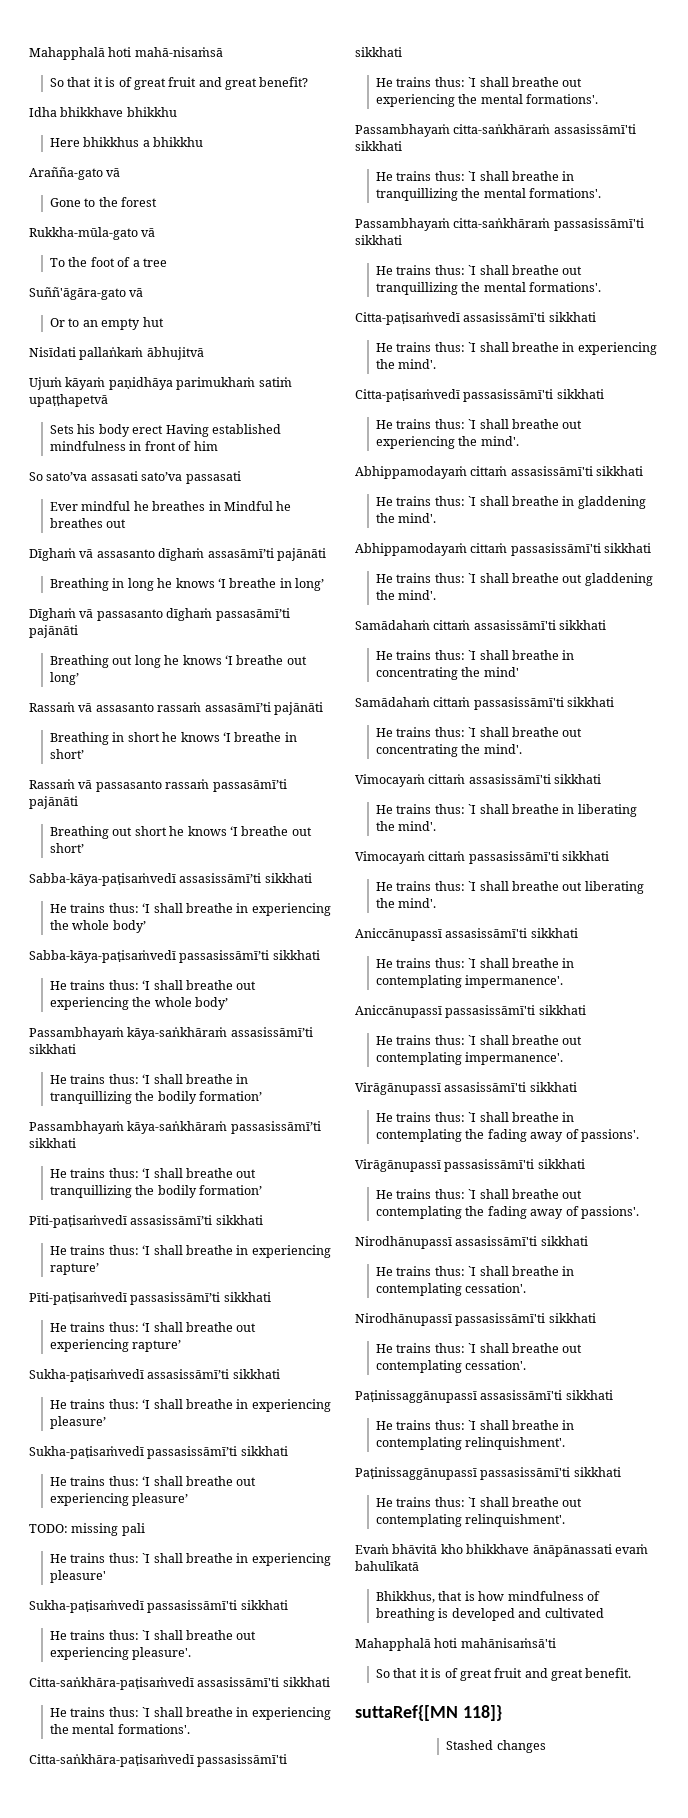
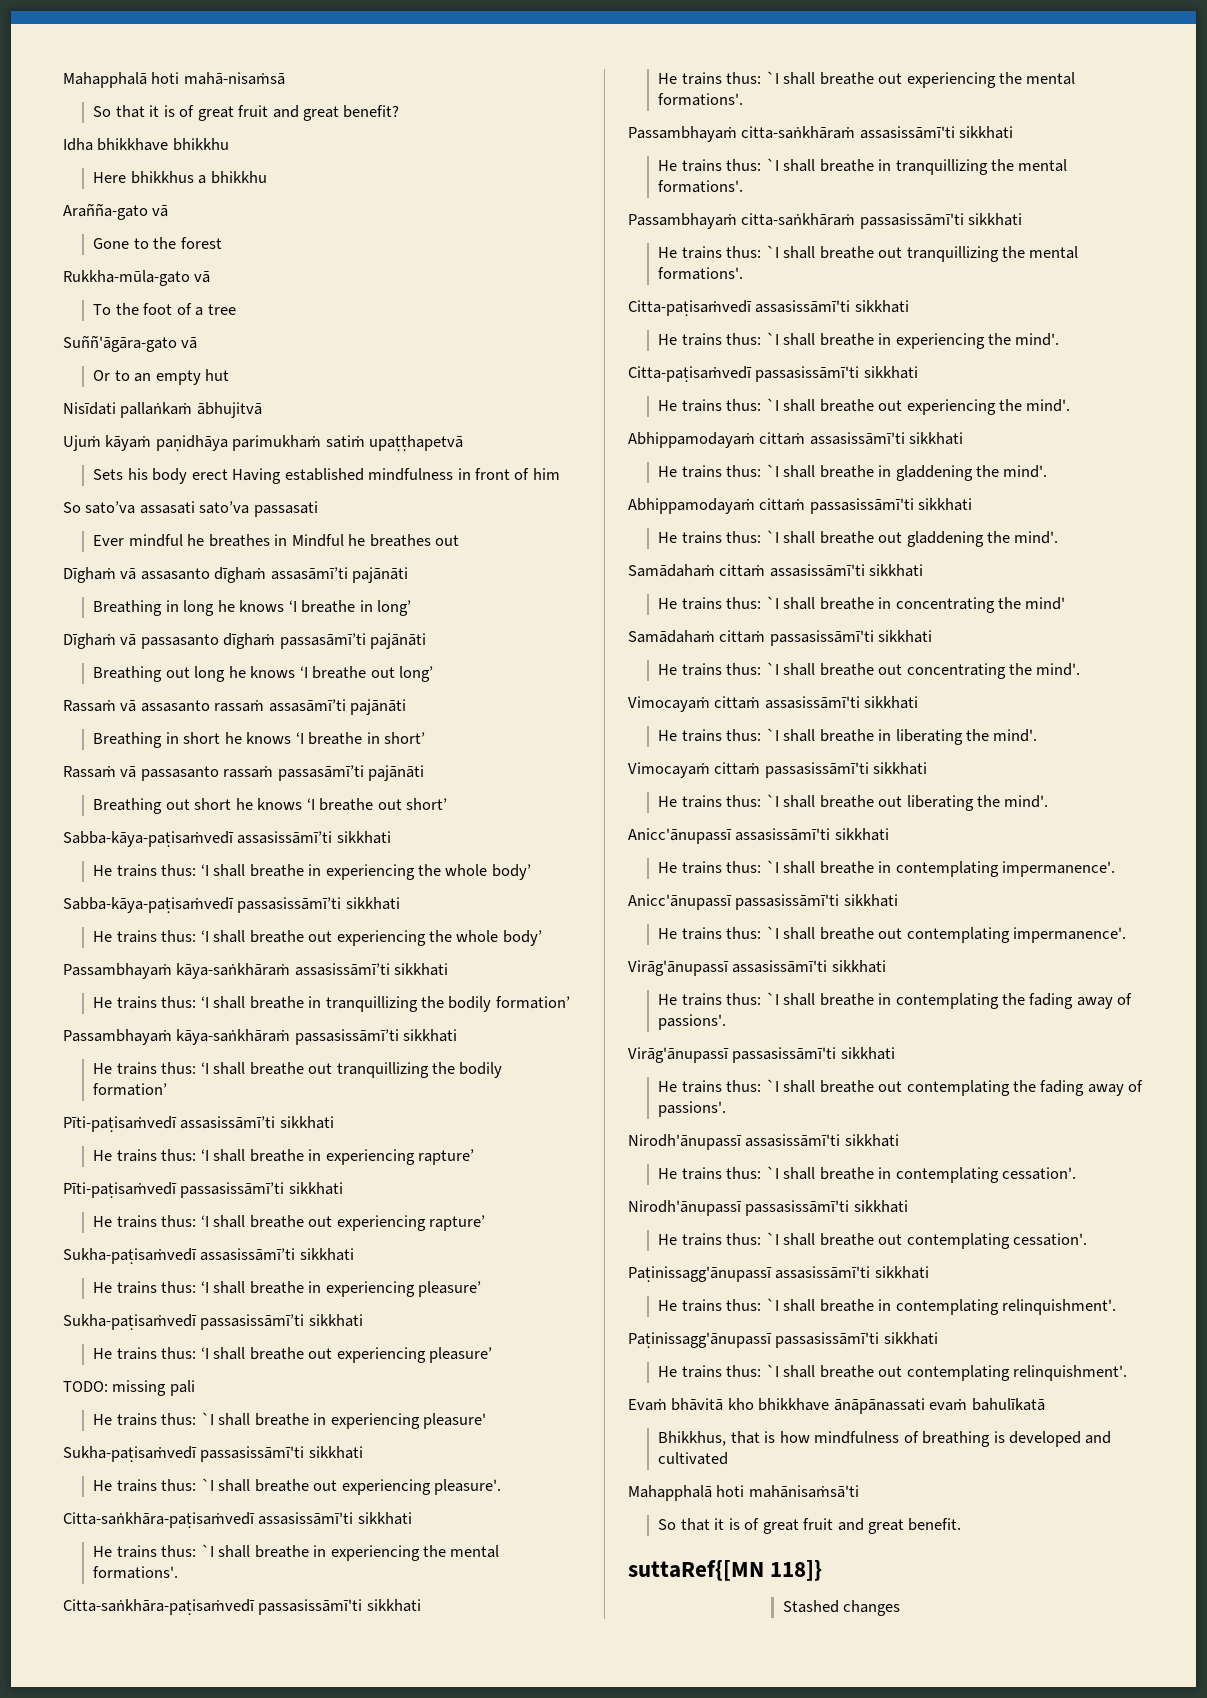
- Aniccānupassī assasissāmī'ti sikkhati
+ Anicc'ānupassī assasissāmī'ti sikkhati
- Aniccānupassī passasissāmī'ti sikkhati
+ Anicc'ānupassī passasissāmī'ti sikkhati
- Virāgānupassī assasissāmī'ti sikkhati
+ Virāg'ānupassī assasissāmī'ti sikkhati
- Virāgānupassī passasissāmī'ti sikkhati
+ Virāg'ānupassī passasissāmī'ti sikkhati
- Nirodhānupassī assasissāmī'ti sikkhati
+ Nirodh'ānupassī assasissāmī'ti sikkhati
- Nirodhānupassī passasissāmī'ti sikkhati
+ Nirodh'ānupassī passasissāmī'ti sikkhati
- Paṭinissaggānupassī assasissāmī'ti sikkhati
+ Paṭinissagg'ānupassī assasissāmī'ti sikkhati
- Paṭinissaggānupassī passasissāmī'ti sikkhati
+ Paṭinissagg'ānupassī passasissāmī'ti sikkhati

